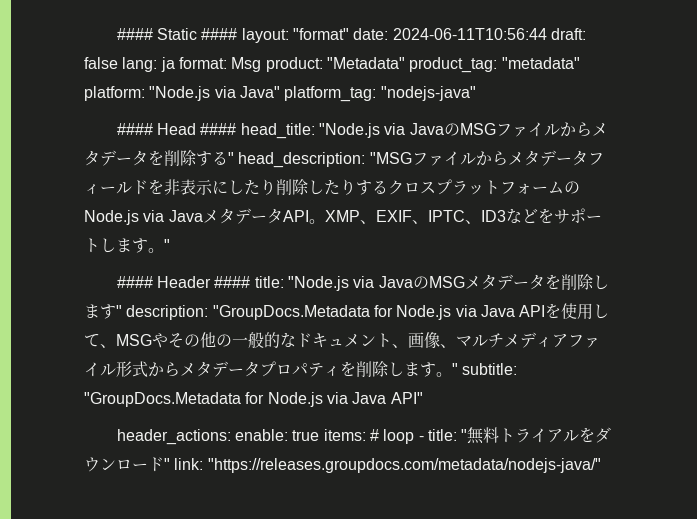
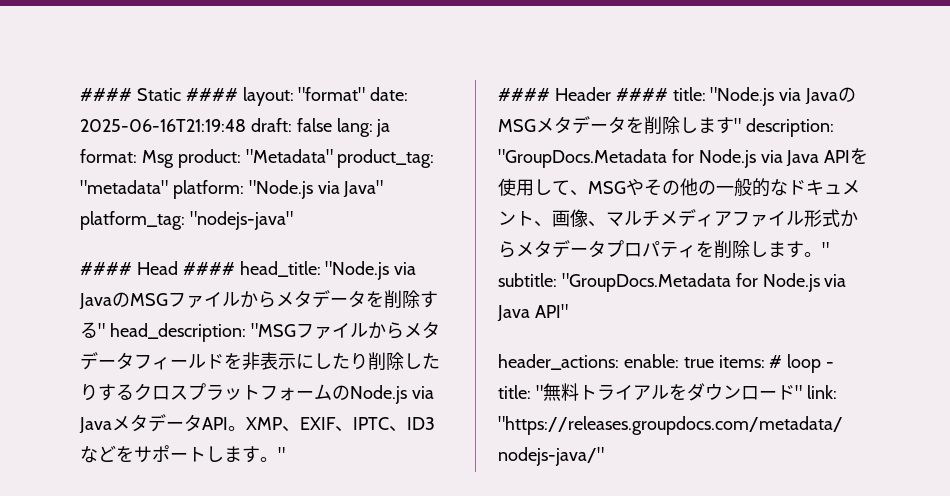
- #### Static #### layout: "format" date: 2024-06-11T10:56:44 draft: false lang: ja format: Msg product: "Metadata" product_tag: "metadata" platform: "Node.js via Java" platform_tag: "nodejs-java"
+ #### Static #### layout: "format" date: 2025-06-16T21:19:48 draft: false lang: ja format: Msg product: "Metadata" product_tag: "metadata" platform: "Node.js via Java" platform_tag: "nodejs-java"

